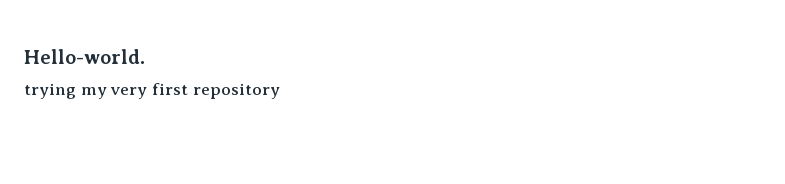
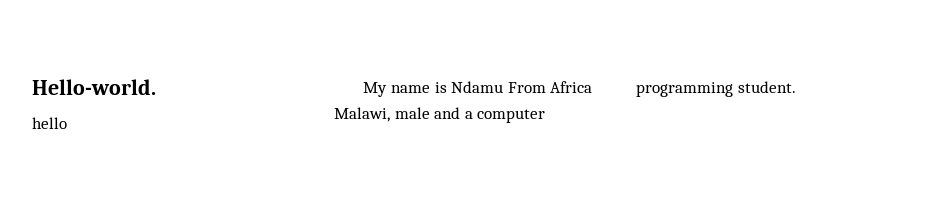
- trying my very first repository
+ hello
+ My name is Ndamu From Africa Malawi, male and a computer programming student.

